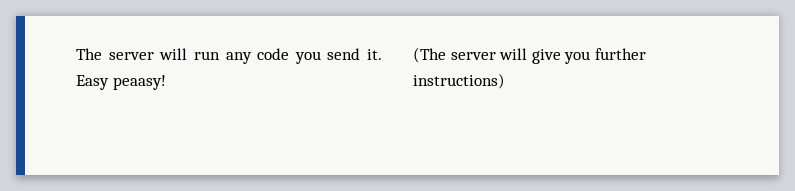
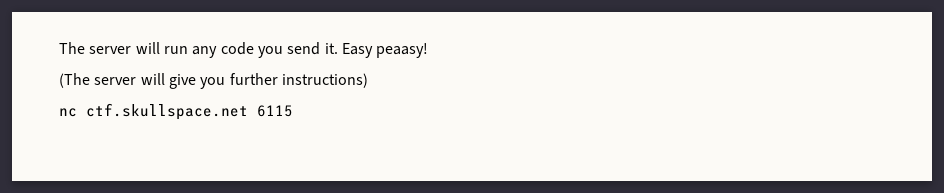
+ nc ctf.skullspace.net 6115

